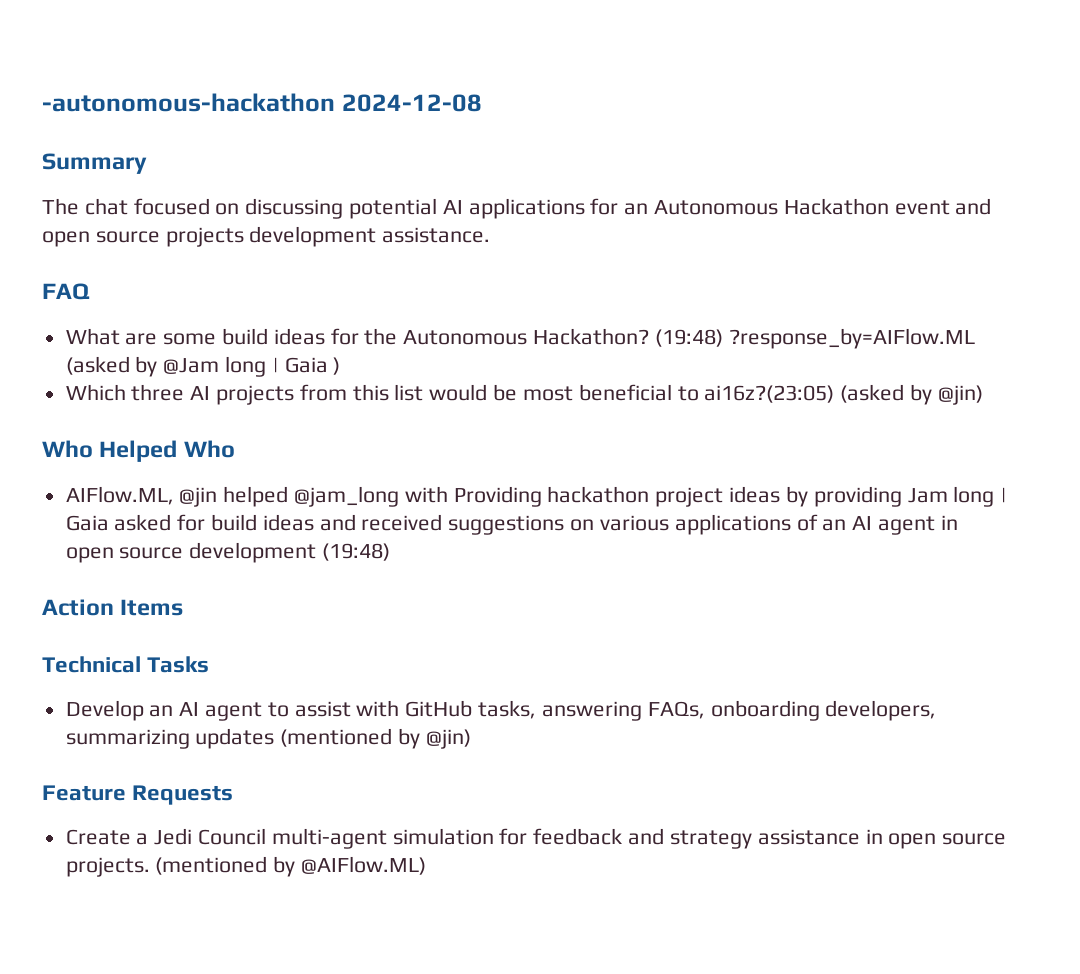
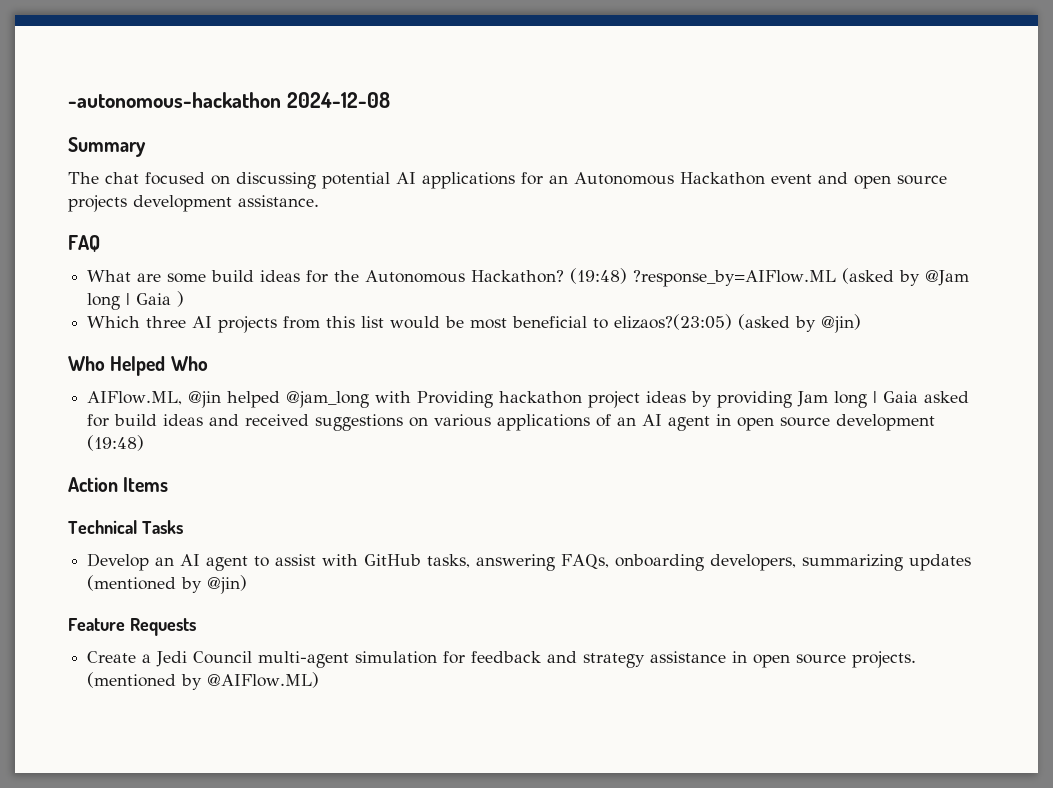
- Which three AI projects from this list would be most beneficial to ai16z?(23:05) (asked by @jin)
+ Which three AI projects from this list would be most beneficial to elizaos?(23:05) (asked by @jin)

